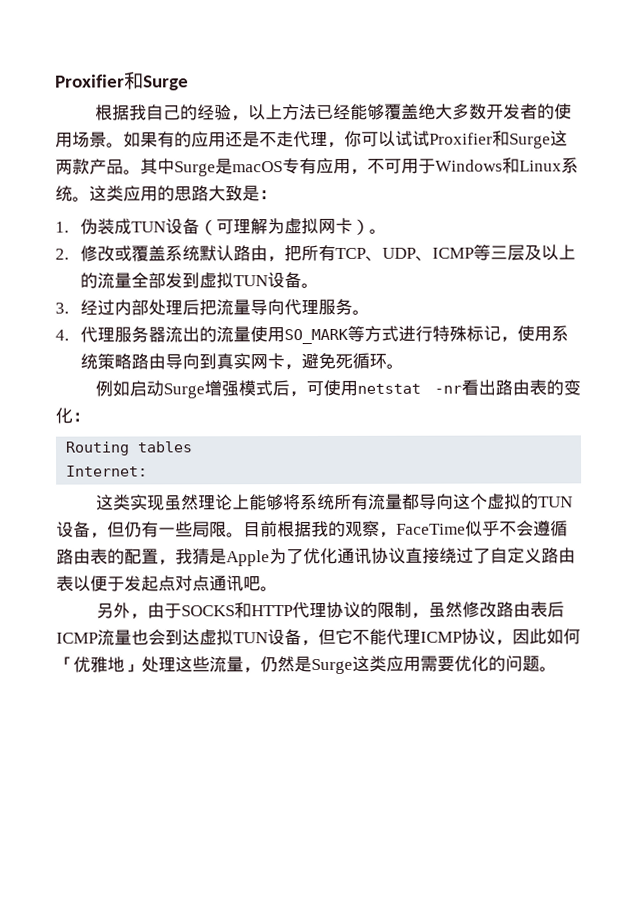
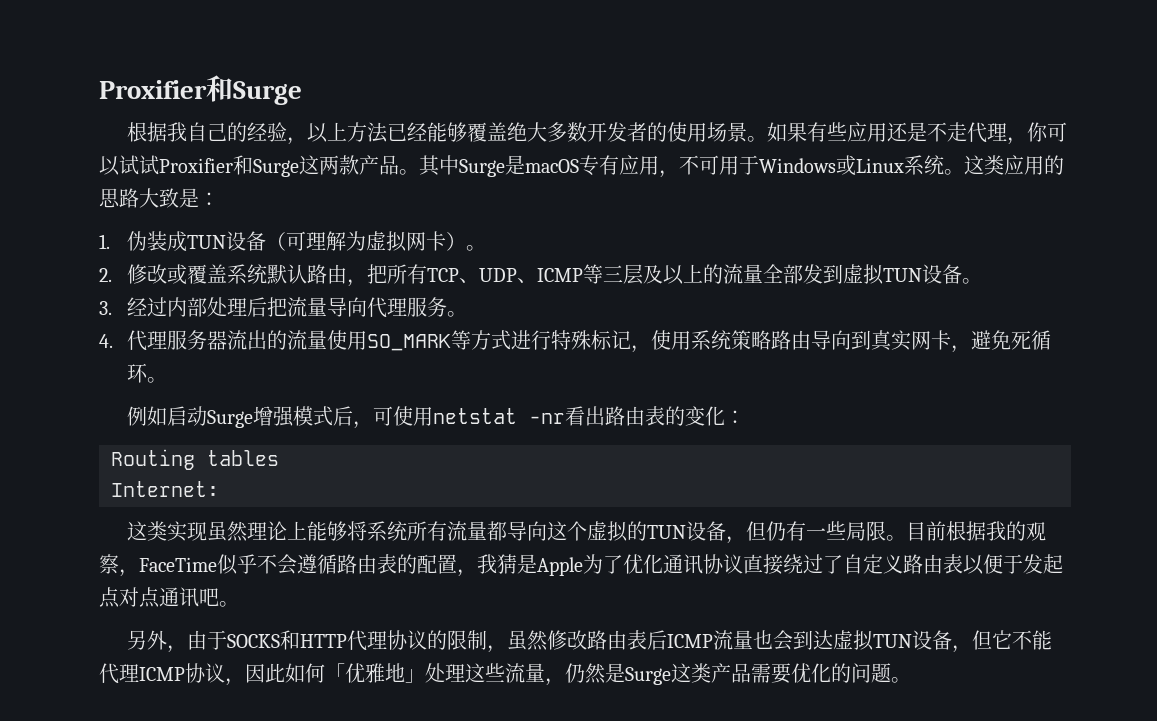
- 如果有的应用还是不走代理，你可以试试Proxifier和Surge这两款产品。
+ 如果有些应用还是不走代理，你可以试试Proxifier和Surge这两款产品。
- 其中Surge是macOS专有应用，不可用于Windows和Linux系统。
+ 其中Surge是macOS专有应用，不可用于Windows或Linux系统。
- 另外，由于SOCKS和HTTP代理协议的限制，虽然修改路由表后ICMP流量也会到达虚拟TUN设备，但它不能代理ICMP协议，因此如何「优雅地」处理这些流量，仍然是Surge这类应用需要优化的问题。
+ 另外，由于SOCKS和HTTP代理协议的限制，虽然修改路由表后ICMP流量也会到达虚拟TUN设备，但它不能代理ICMP协议，因此如何「优雅地」处理这些流量，仍然是Surge这类产品需要优化的问题。

